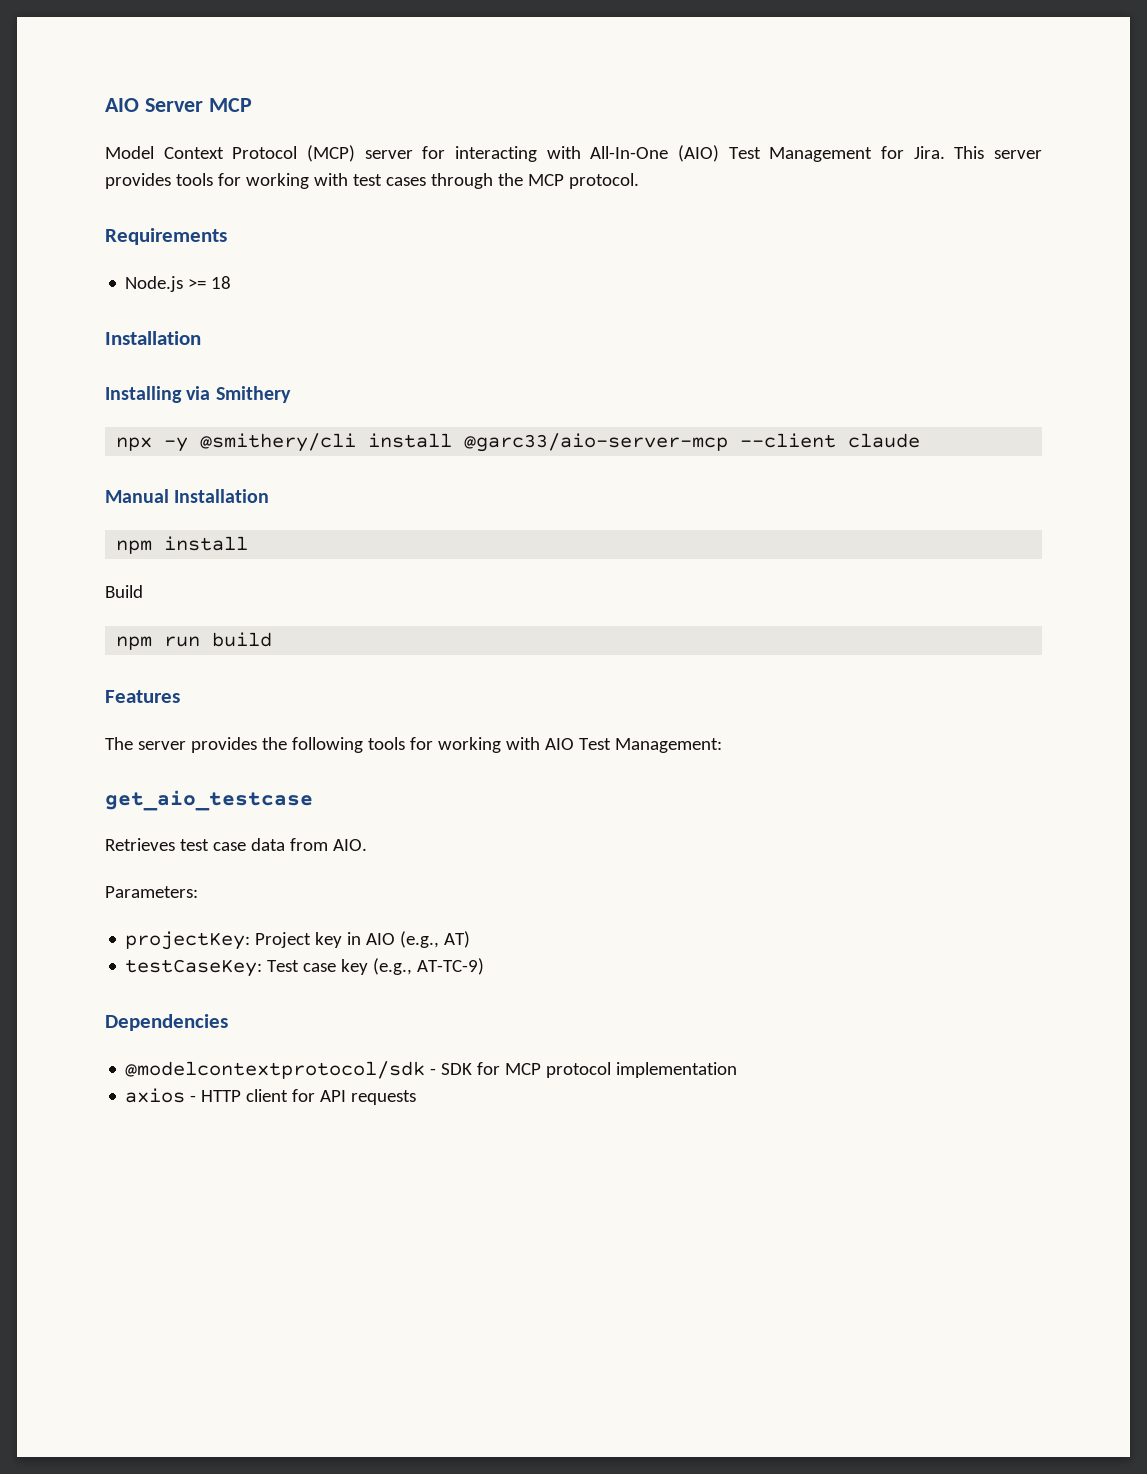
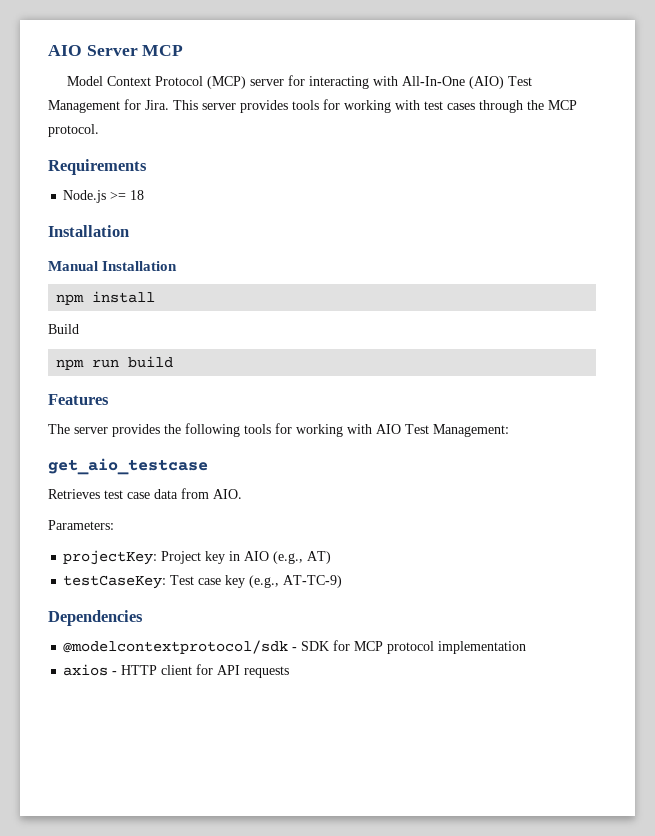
- Installing via Smithery
- npx -y @smithery/cli install @garc33/aio-server-mcp --client claude

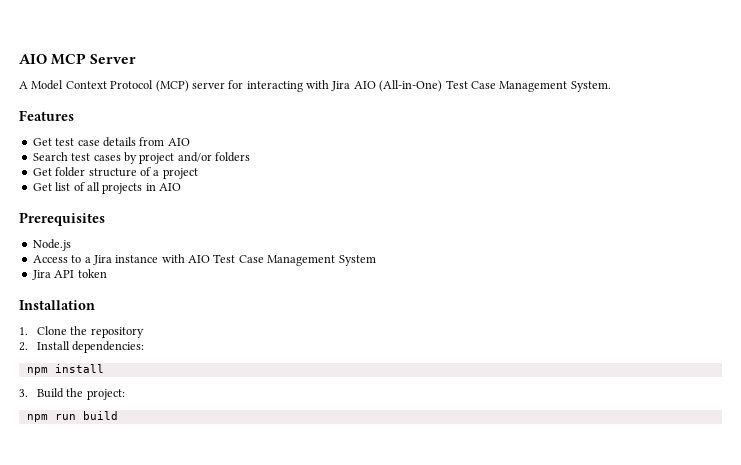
- AIO Server MCP
- Model Context Protocol (MCP) server for interacting with All-In-One (AIO) Test Management for Jira. This server provides tools for working with test cases through the MCP protocol.
- Requirements
- Node.js >= 18
+ AIO MCP Server
+ A Model Context Protocol (MCP) server for interacting with Jira AIO (All-in-One) Test Case Management System.
+ Features
+ Get test case details from AIO
+ Search test cases by project and/or folders
+ Get folder structure of a project
+ Get list of all projects in AIO
+ Prerequisites
+ Node.js
+ Access to a Jira instance with AIO Test Case Management System
+ Jira API token
  Installation
- Manual Installation
+ 1. Clone the repository
+ 2. Install dependencies:
- Build
+ 3. Build the project:
- Features
- The server provides the following tools for working with AIO Test Management:
- get_aio_testcase
- Retrieves test case data from AIO.
- Parameters:
- projectKey: Project key in AIO (e.g., AT)
- testCaseKey: Test case key (e.g., AT-TC-9)
- Dependencies
- @modelcontextprotocol/sdk - SDK for MCP protocol implementation
- axios - HTTP client for API requests

